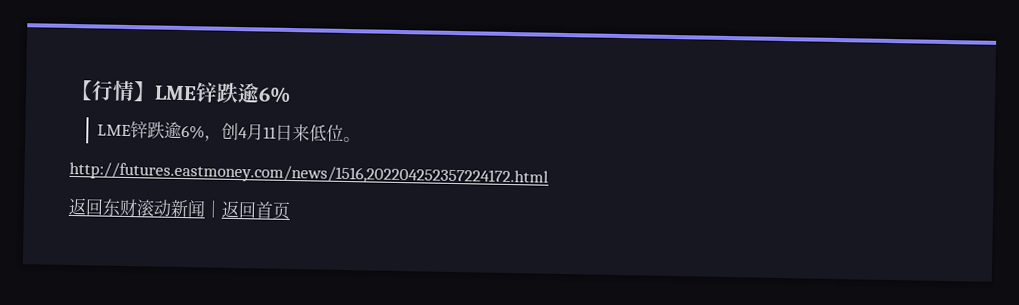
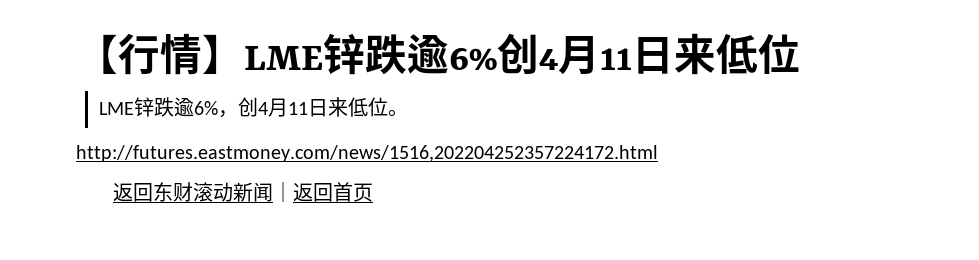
- 【行情】LME锌跌逾6%
+ 【行情】LME锌跌逾6%创4月11日来低位

